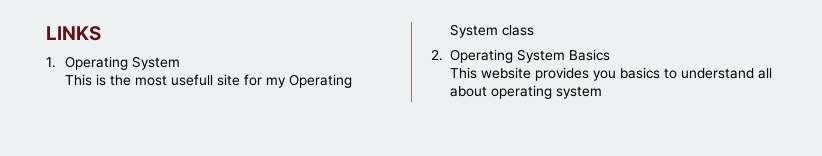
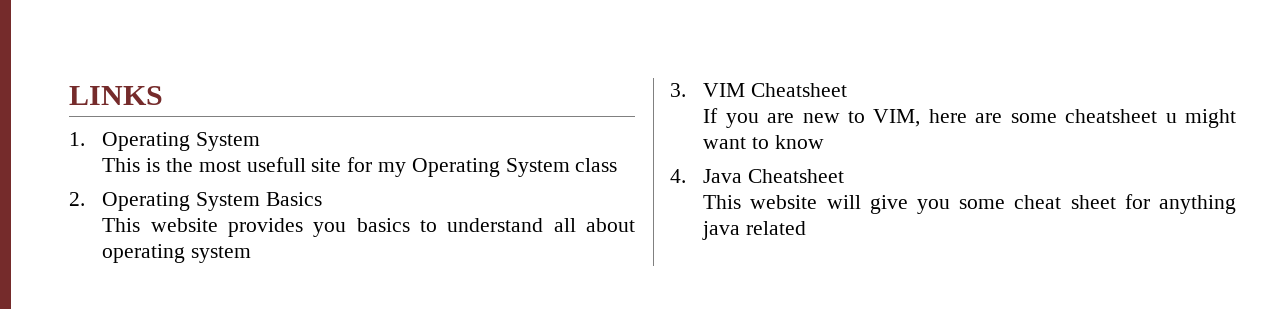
+ 3. VIM Cheatsheet
+ If you are new to VIM, here are some cheatsheet u might want to know
+ 4. Java Cheatsheet
+ This website will give you some cheat sheet for anything java related

